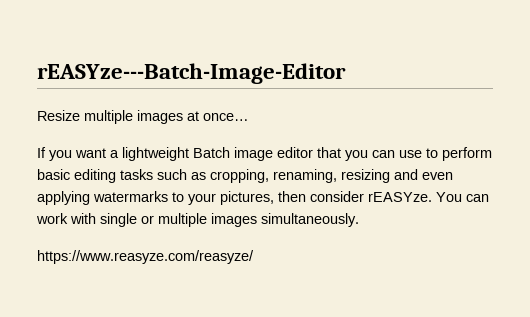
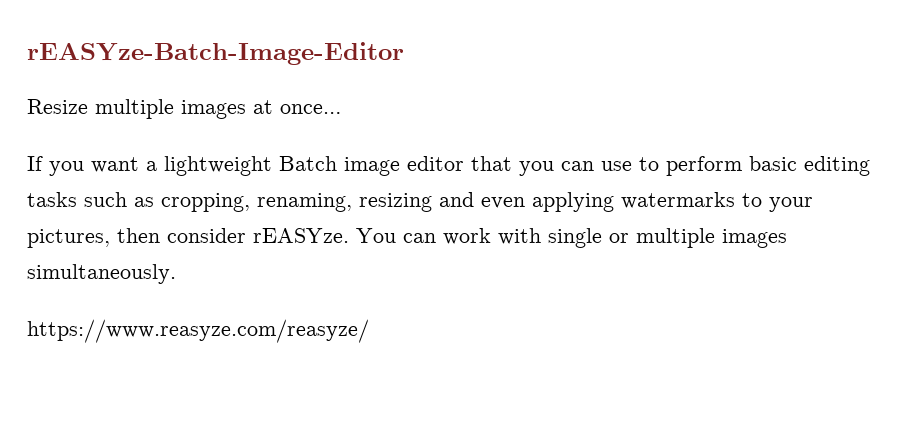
- rEASYze---Batch-Image-Editor
+ rEASYze-Batch-Image-Editor

